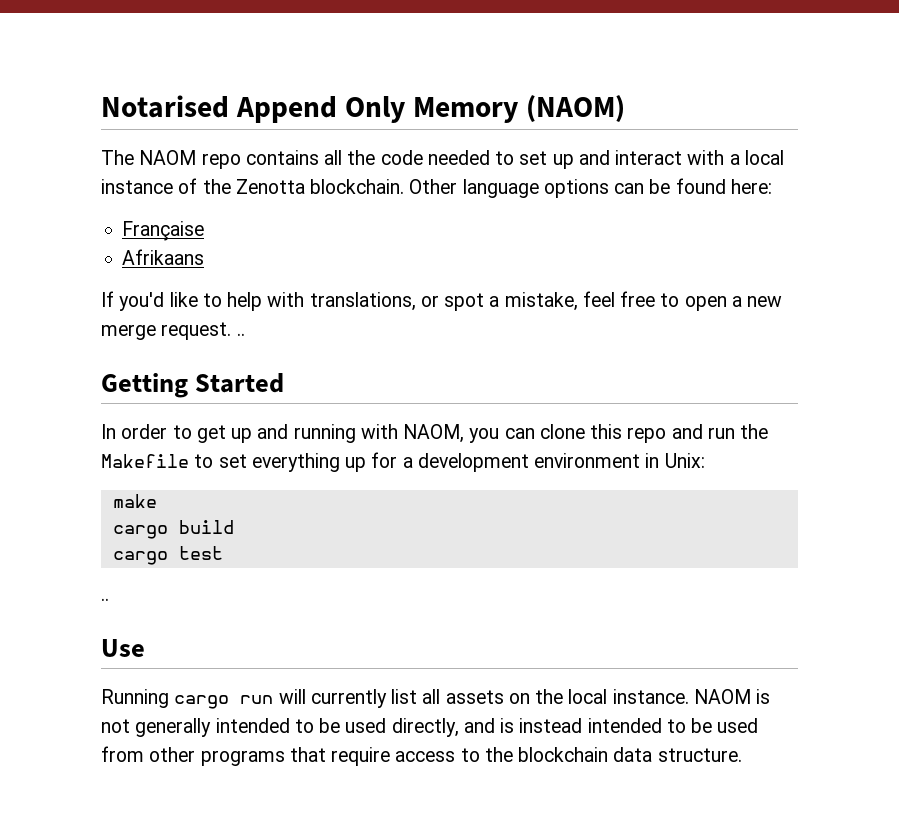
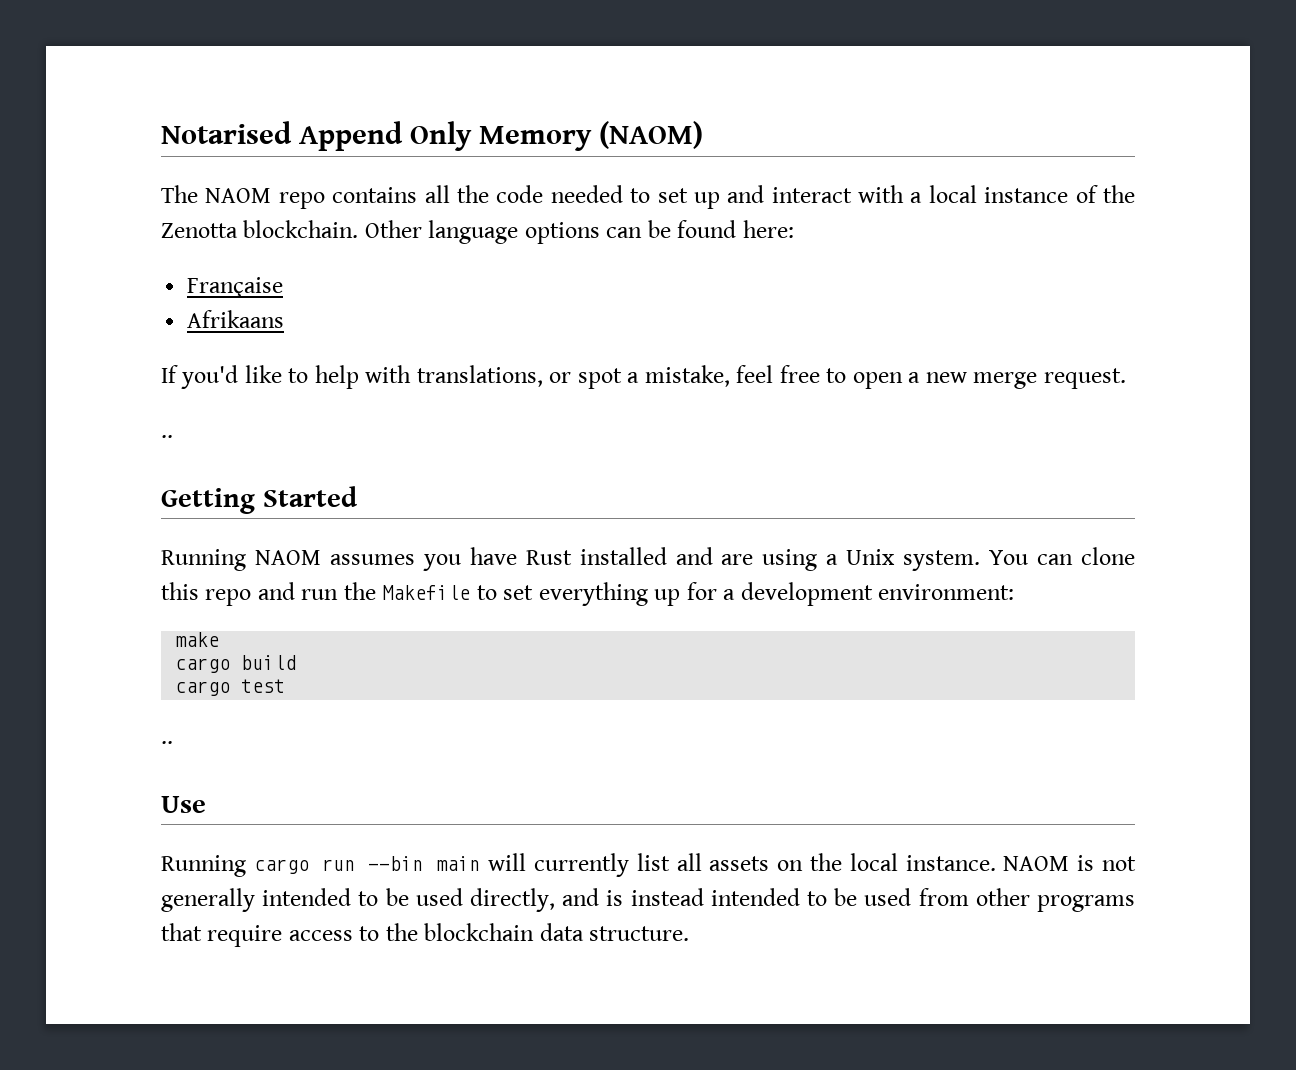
- If you'd like to help with translations, or spot a mistake, feel free to open a new merge request. ..
+ If you'd like to help with translations, or spot a mistake, feel free to open a new merge request.
+ ..
- In order to get up and running with NAOM, you can clone this repo and run the Makefile to set everything up for a development environment in Unix:
+ Running NAOM assumes you have Rust installed and are using a Unix system. You can clone this repo and run the Makefile to set everything up for a development environment:
- Running cargo run will currently list all assets on the local instance.
+ Running cargo run --bin main will currently list all assets on the local instance.

